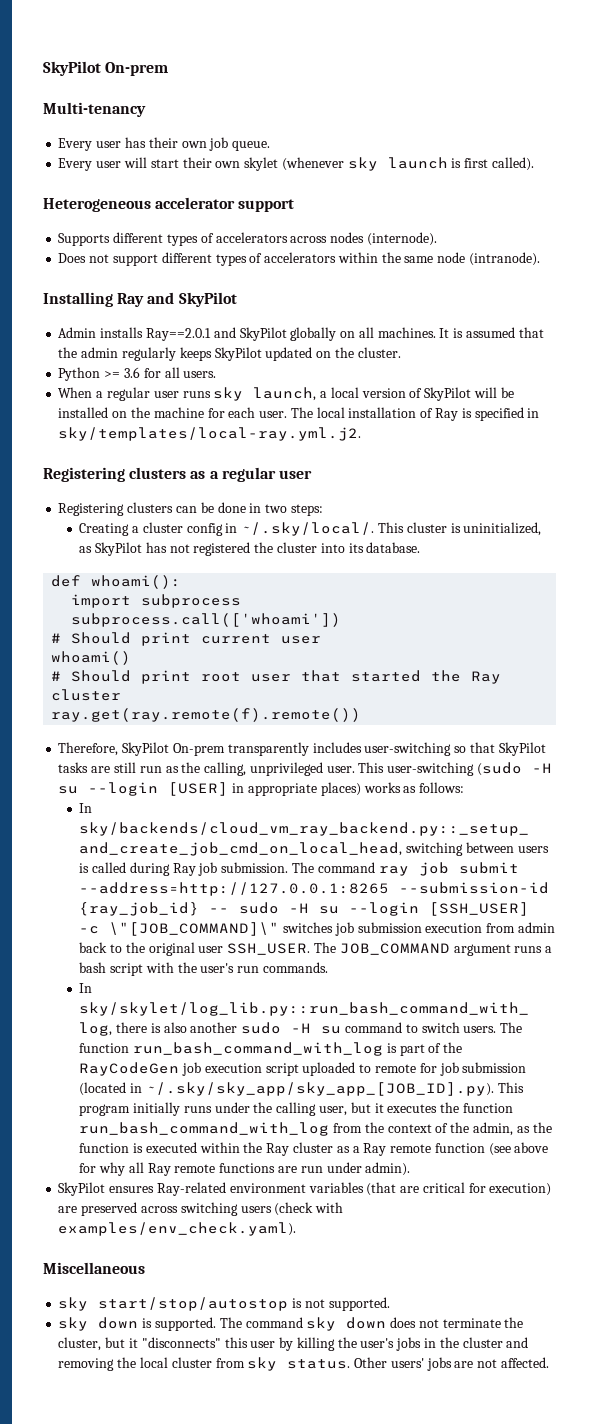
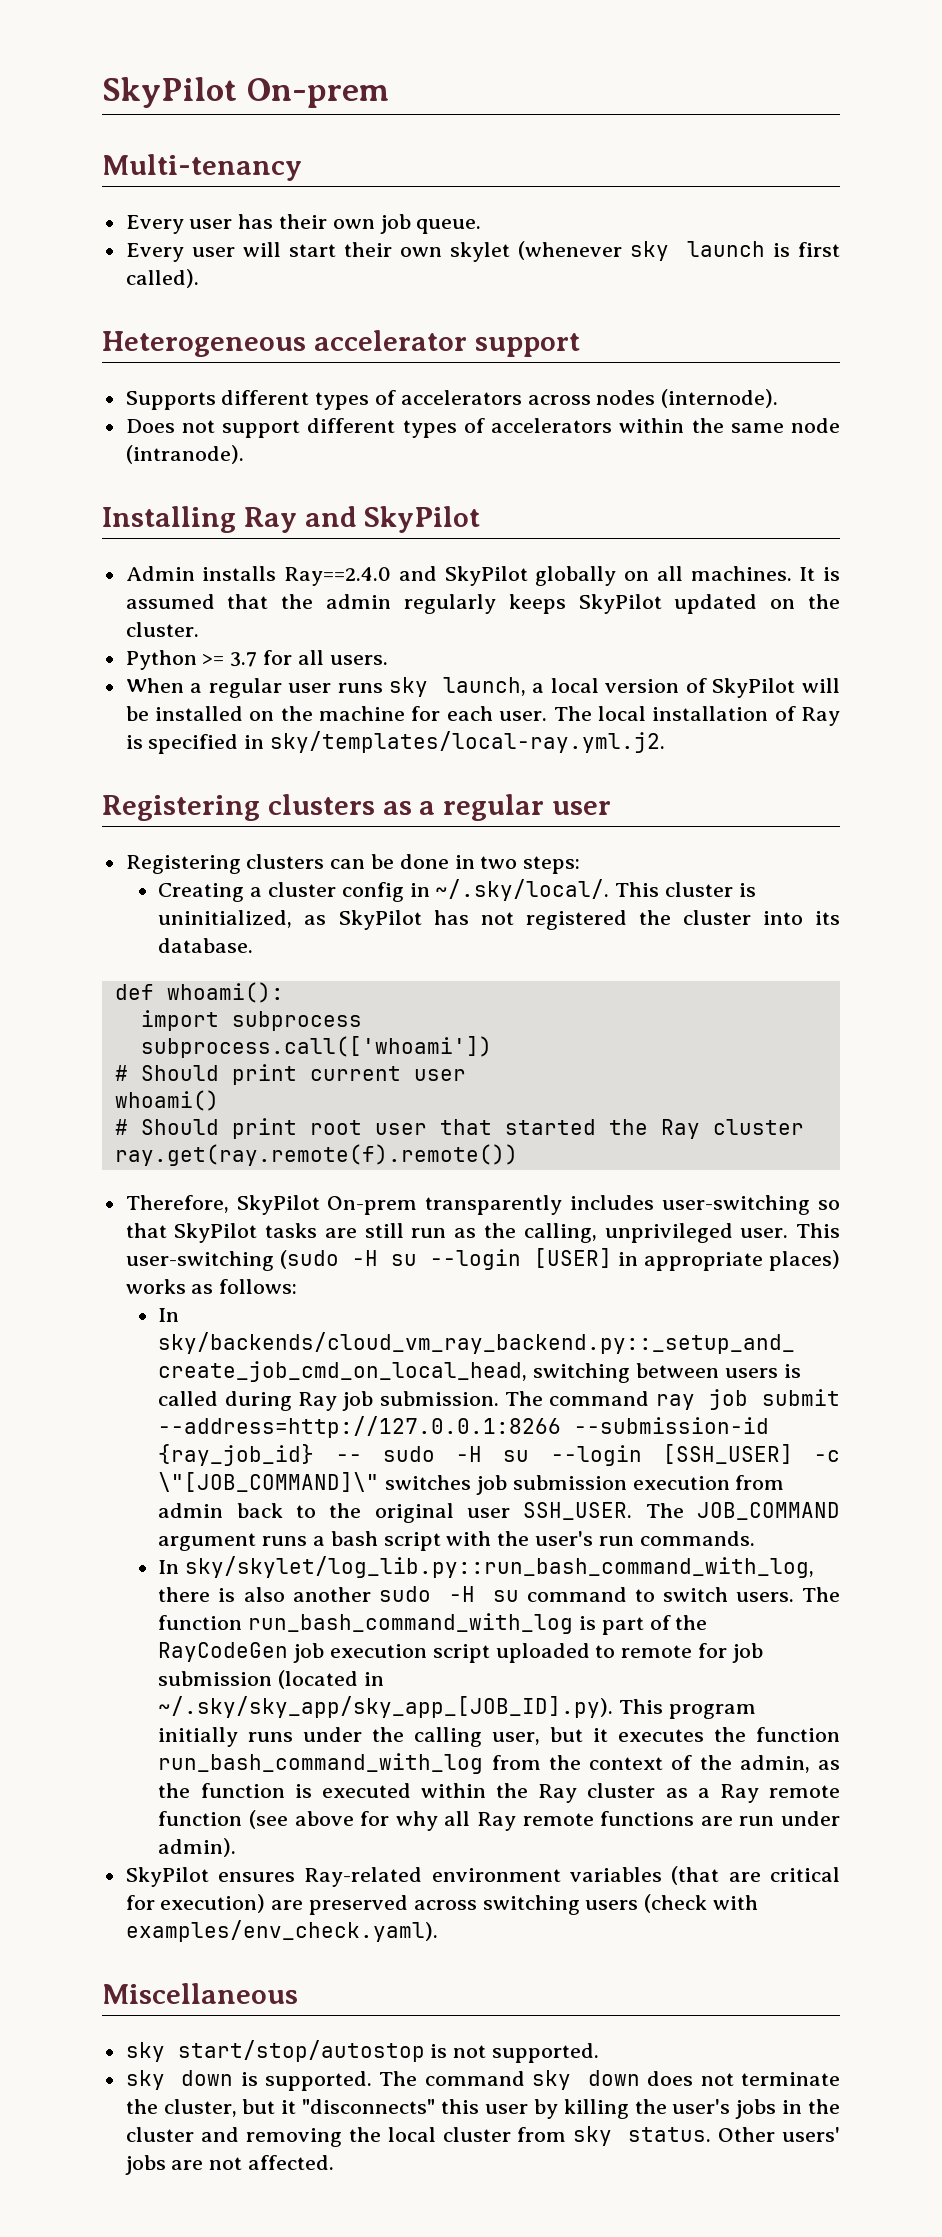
- Admin installs Ray==2.0.1 and SkyPilot globally on all machines.
+ Admin installs Ray==2.4.0 and SkyPilot globally on all machines.
- Python >= 3.6 for all users.
+ Python >= 3.7 for all users.
- The command ray job submit --address=http://127.0.0.1:8265 --submission-id {ray_job_id} -- sudo -H su --login [SSH_USER] -c \"[JOB_COMMAND]\" switches job submission execution from admin back to the original user SSH_USER.
+ The command ray job submit --address=http://127.0.0.1:8266 --submission-id {ray_job_id} -- sudo -H su --login [SSH_USER] -c \"[JOB_COMMAND]\" switches job submission execution from admin back to the original user SSH_USER.

